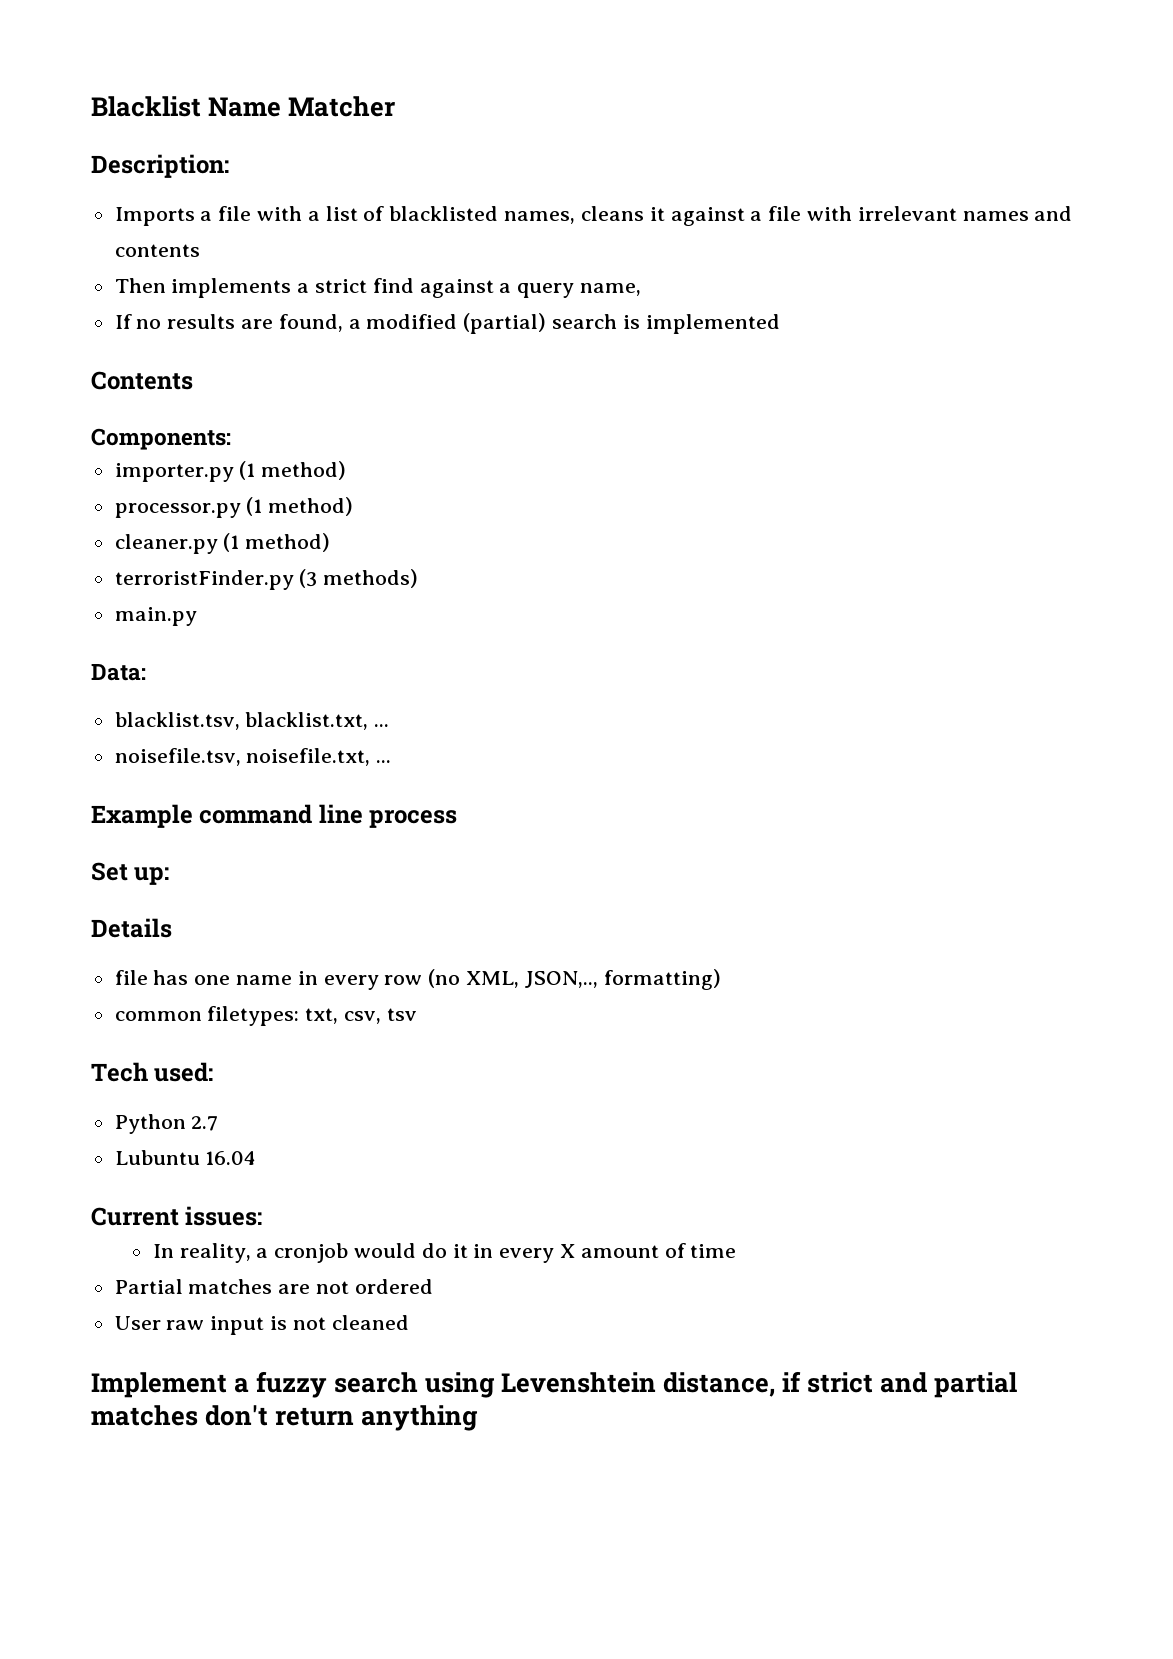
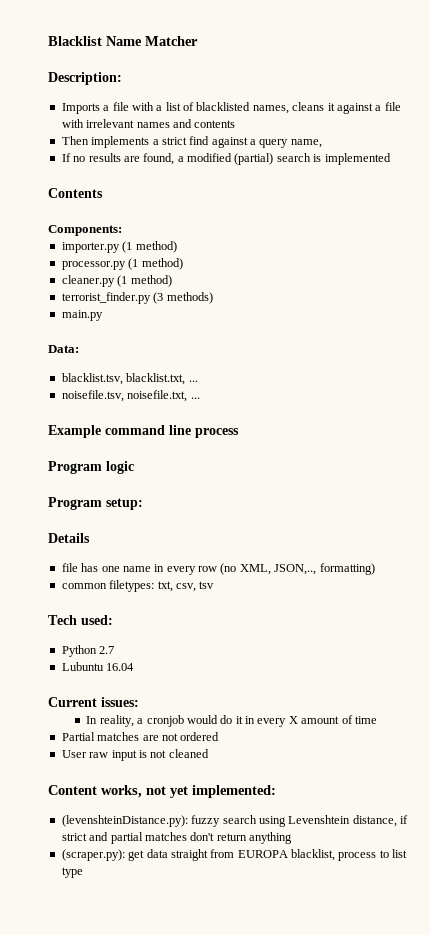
- terroristFinder.py (3 methods)
+ terrorist_finder.py (3 methods)
- Set up:
+ Program logic
+ Program setup:
- Implement a fuzzy search using Levenshtein distance, if strict and partial matches don't return anything
+ Content works, not yet implemented:
+ (levenshteinDistance.py): fuzzy search using Levenshtein distance, if strict and partial matches don't return anything
+ (scraper.py): get data straight from EUROPA blacklist, process to list type

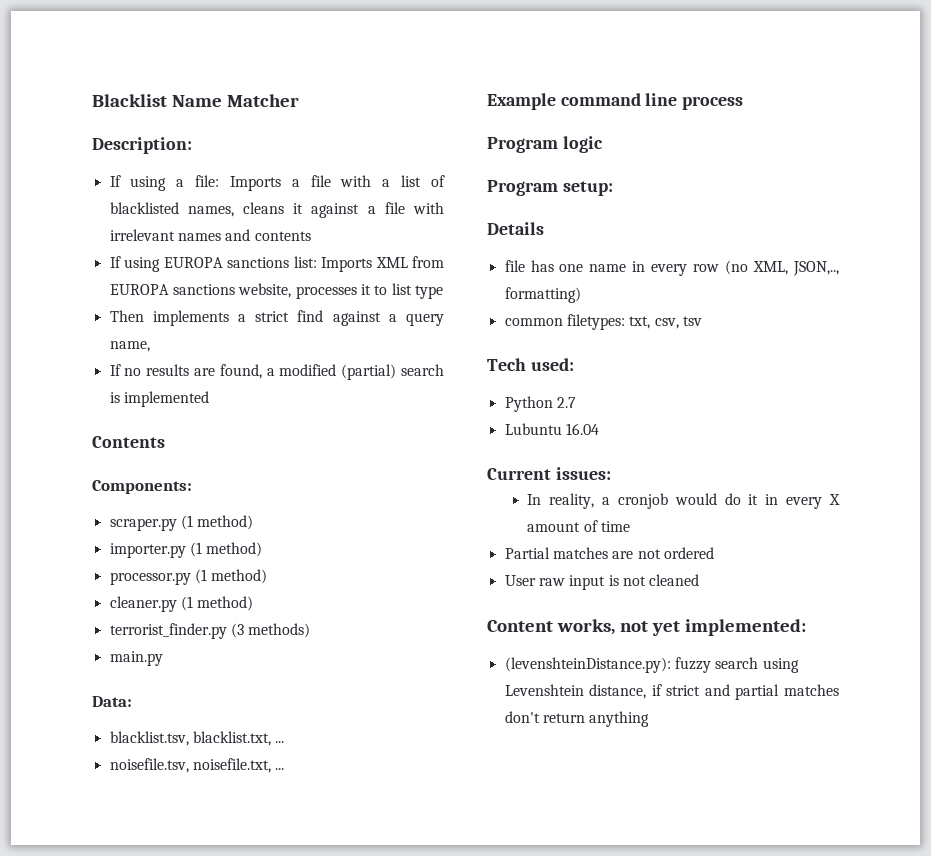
- Imports a file with a list of blacklisted names, cleans it against a file with irrelevant names and contents
+ If using a file: Imports a file with a list of blacklisted names, cleans it against a file with irrelevant names and contents
+ If using EUROPA sanctions list: Imports XML from EUROPA sanctions website, processes it to list type
+ scraper.py (1 method)
- (scraper.py): get data straight from EUROPA blacklist, process to list type

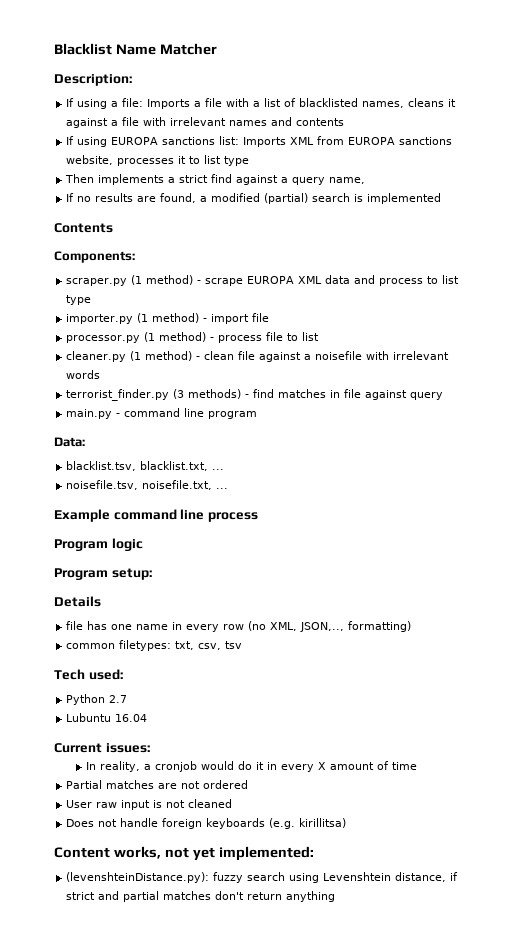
- scraper.py (1 method)
+ scraper.py (1 method) - scrape EUROPA XML data and process to list type
- importer.py (1 method)
+ importer.py (1 method) - import file
- processor.py (1 method)
- cleaner.py (1 method)
- terrorist_finder.py (3 methods)
- main.py
+ processor.py (1 method) - process file to list
+ cleaner.py (1 method) - clean file against a noisefile with irrelevant words
+ terrorist_finder.py (3 methods) - find matches in file against query
+ main.py - command line program
+ Does not handle foreign keyboards (e.g. kirillitsa)

